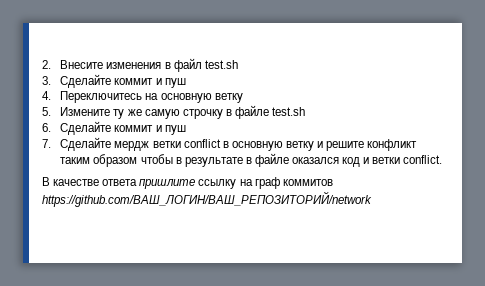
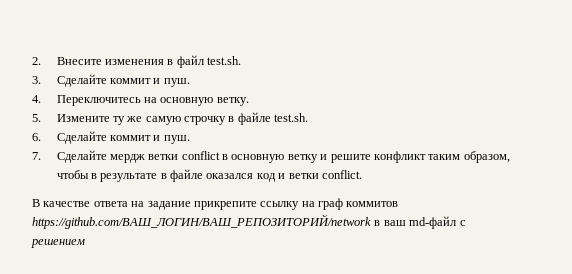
- 2. Внесите изменения в файл test.sh
+ 2. Внесите изменения в файл test.sh.
- 3. Сделайте коммит и пуш
+ 3. Сделайте коммит и пуш.
- 4. Переключитесь на основную ветку
+ 4. Переключитесь на основную ветку.
- 5. Измените ту же самую строчку в файле test.sh
+ 5. Измените ту же самую строчку в файле test.sh.
- 6. Сделайте коммит и пуш
+ 6. Сделайте коммит и пуш.
- 7. Сделайте мердж ветки conflict в основную ветку и решите конфликт таким образом чтобы в результате в файле оказался код и ветки conflict.
+ 7. Сделайте мердж ветки conflict в основную ветку и решите конфликт таким образом, чтобы в результате в файле оказался код и ветки conflict.
- В качестве ответа пришлите ссылку на граф коммитов https://github.com/ВАШ_ЛОГИН/ВАШ_РЕПОЗИТОРИЙ/network
+ В качестве ответа на задание прикрепите ссылку на граф коммитов https://github.com/ВАШ_ЛОГИН/ВАШ_РЕПОЗИТОРИЙ/network в ваш md-файл с решением

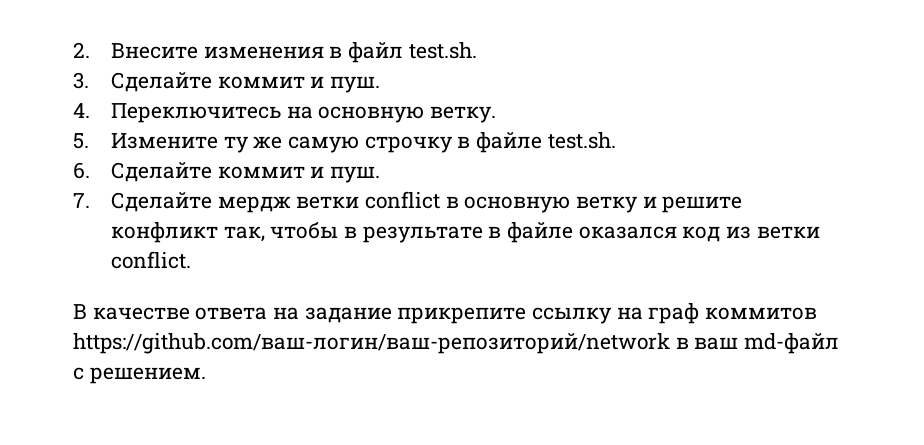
- 7. Сделайте мердж ветки conflict в основную ветку и решите конфликт таким образом, чтобы в результате в файле оказался код и ветки conflict.
+ 7. Сделайте мердж ветки conflict в основную ветку и решите конфликт так, чтобы в результате в файле оказался код из ветки conflict.
- В качестве ответа на задание прикрепите ссылку на граф коммитов https://github.com/ВАШ_ЛОГИН/ВАШ_РЕПОЗИТОРИЙ/network в ваш md-файл с решением
+ В качестве ответа на задание прикрепите ссылку на граф коммитов https://github.com/ваш-логин/ваш-репозиторий/network в ваш md-файл с решением.

